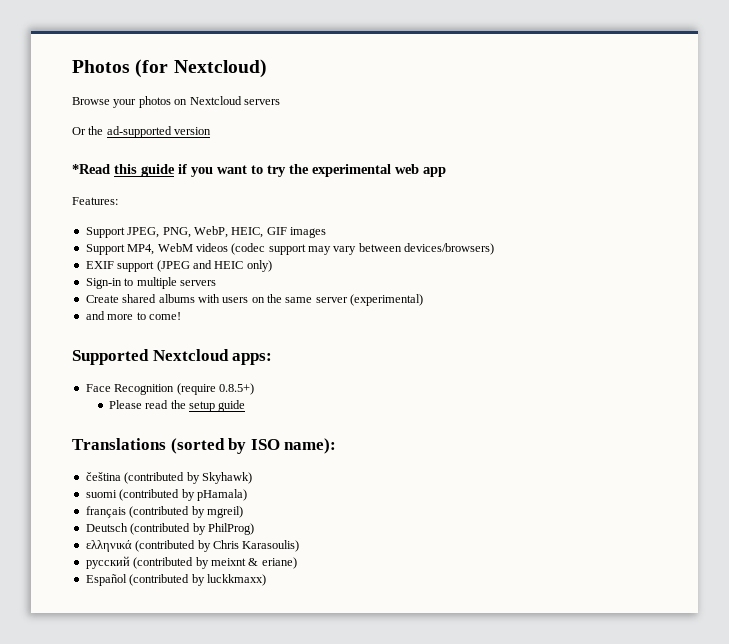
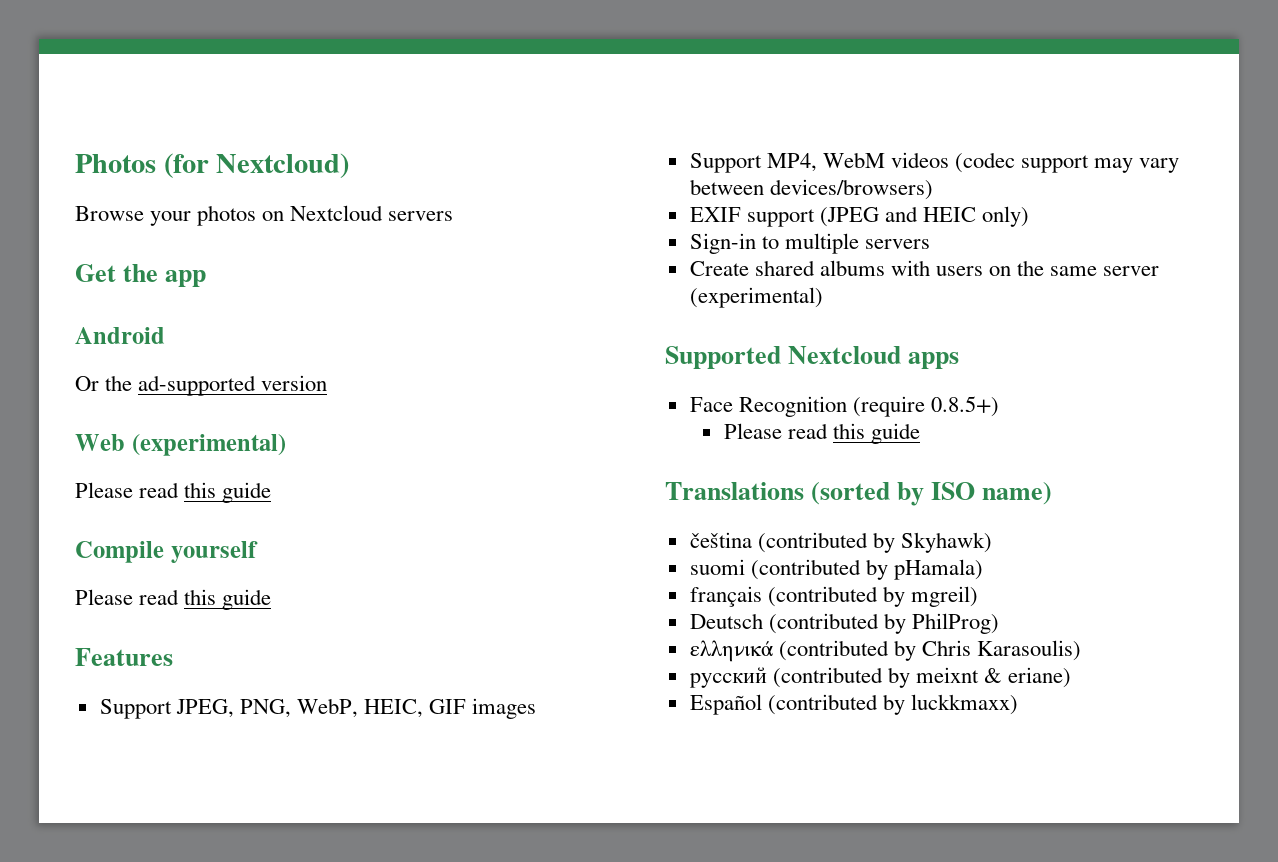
+ Get the app
+ Android
- *Read this guide if you want to try the experimental web app
- Features:
+ Web (experimental)
+ Please read this guide
+ Compile yourself
+ Please read this guide
+ Features
- and more to come!
- Supported Nextcloud apps:
+ Supported Nextcloud apps
  Face Recognition (require 0.8.5+)
- Please read the setup guide
+ Please read this guide
- Translations (sorted by ISO name):
+ Translations (sorted by ISO name)

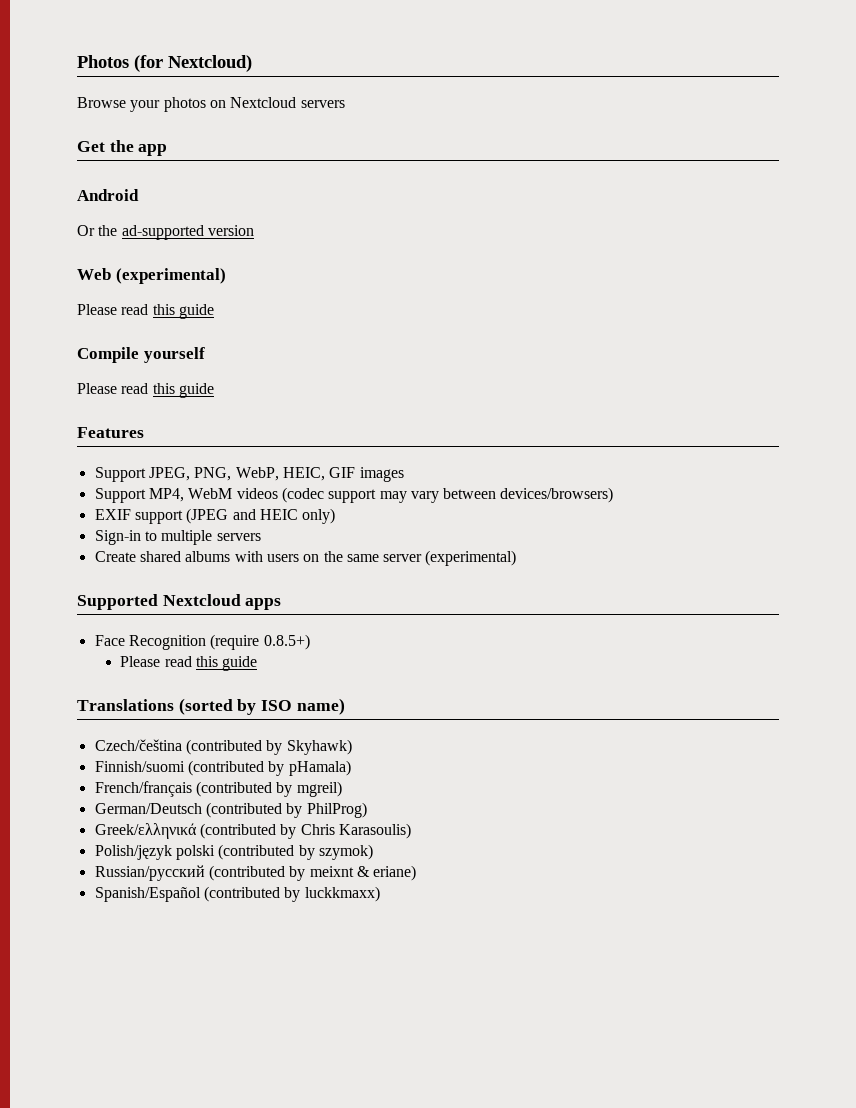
- čeština (contributed by Skyhawk)
+ Czech/čeština (contributed by Skyhawk)
- suomi (contributed by pHamala)
+ Finnish/suomi (contributed by pHamala)
- français (contributed by mgreil)
+ French/français (contributed by mgreil)
- Deutsch (contributed by PhilProg)
+ German/Deutsch (contributed by PhilProg)
- ελληνικά (contributed by Chris Karasoulis)
+ Greek/ελληνικά (contributed by Chris Karasoulis)
- русский (contributed by meixnt & eriane)
+ Polish/język polski (contributed by szymok)
+ Russian/русский (contributed by meixnt & eriane)
- Español (contributed by luckkmaxx)
+ Spanish/Español (contributed by luckkmaxx)

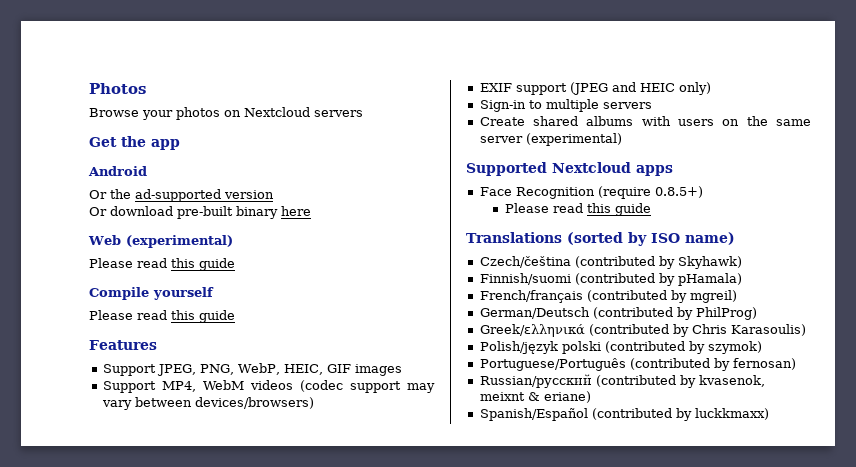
- Photos (for Nextcloud)
+ Photos
+ Or download pre-built binary here
+ Portuguese/Português (contributed by fernosan)
- Russian/русский (contributed by meixnt & eriane)
+ Russian/русский (contributed by kvasenok, meixnt & eriane)

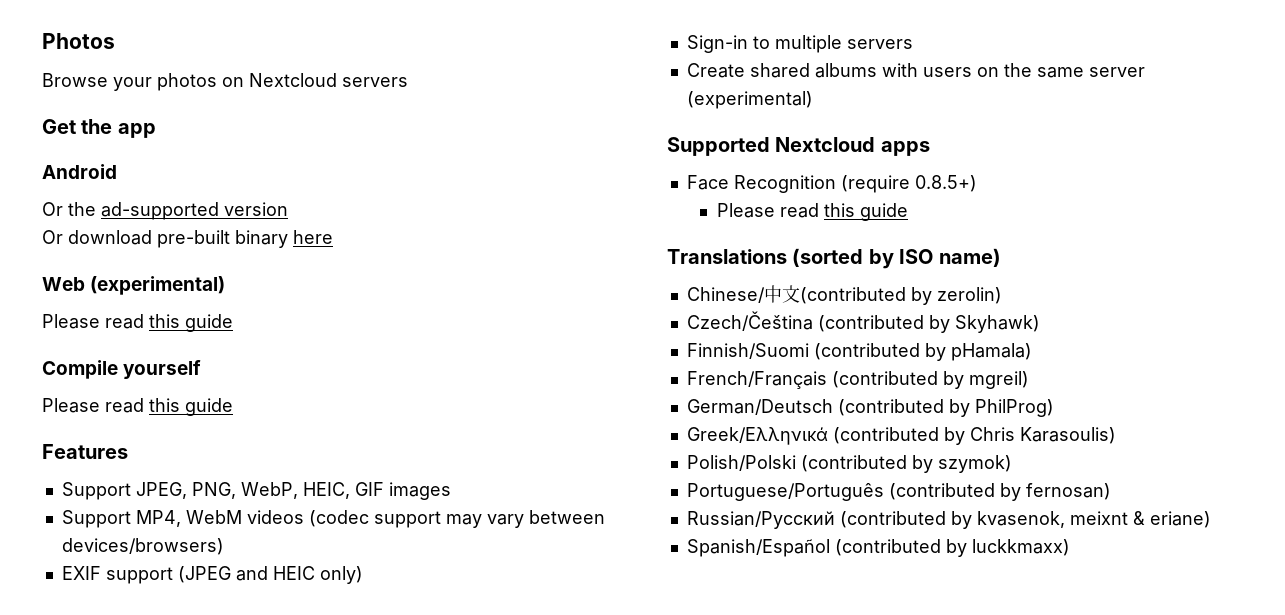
- Czech/čeština (contributed by Skyhawk)
+ Chinese/中文(contributed by zerolin)
+ Czech/Čeština (contributed by Skyhawk)
- Finnish/suomi (contributed by pHamala)
+ Finnish/Suomi (contributed by pHamala)
- French/français (contributed by mgreil)
+ French/Français (contributed by mgreil)
- Greek/ελληνικά (contributed by Chris Karasoulis)
+ Greek/Ελληνικά (contributed by Chris Karasoulis)
- Polish/język polski (contributed by szymok)
+ Polish/Polski (contributed by szymok)
- Russian/русский (contributed by kvasenok, meixnt & eriane)
+ Russian/Русский (contributed by kvasenok, meixnt & eriane)

